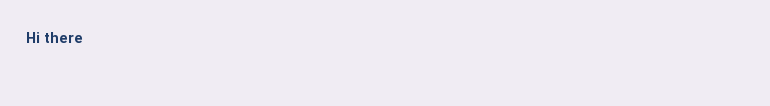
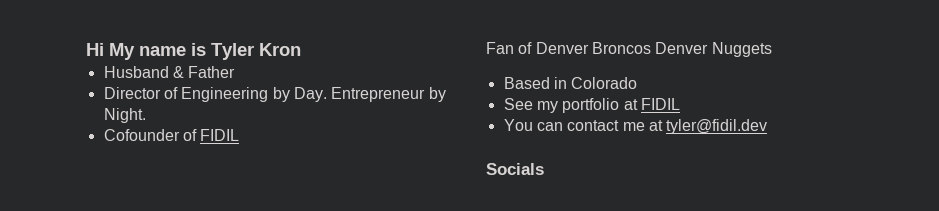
- Hi there
+ Hi My name is Tyler Kron
+ Husband & Father
+ Director of Engineering by Day. Entrepreneur by Night.
+ Cofounder of FIDIL
+ Fan of Denver Broncos Denver Nuggets
+ Based in Colorado
+ See my portfolio at FIDIL
+ You can contact me at tyler@fidil.dev
+ Socials

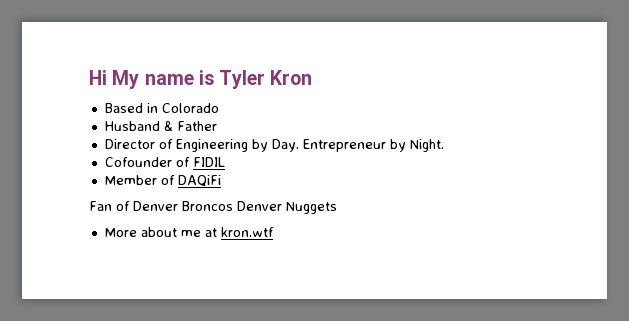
+ Based in Colorado
+ Member of DAQiFi
- Based in Colorado
- See my portfolio at FIDIL
- You can contact me at tyler@fidil.dev
- Socials
+ More about me at kron.wtf

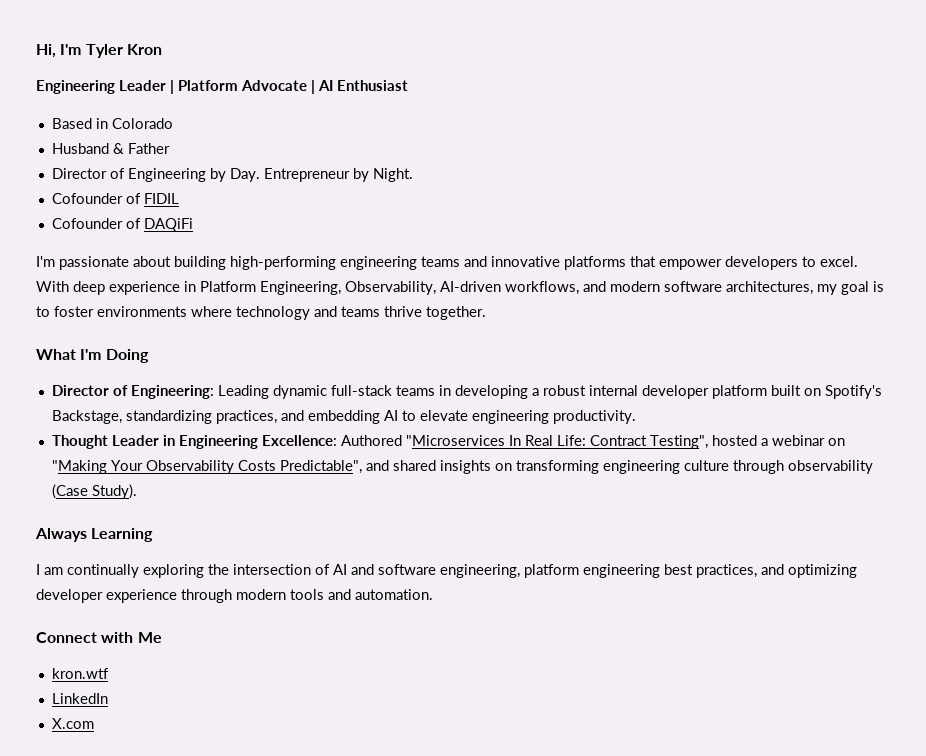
- Hi My name is Tyler Kron
+ Hi, I'm Tyler Kron
+ Engineering Leader | Platform Advocate | AI Enthusiast
- Member of DAQiFi
+ Cofounder of DAQiFi
- Fan of Denver Broncos Denver Nuggets
- More about me at kron.wtf
+ I'm passionate about building high-performing engineering teams and innovative platforms that empower developers to excel. With deep experience in Platform Engineering, Observability, AI-driven workflows, and modern software architectures, my goal is to foster environments where technology and teams thrive together.
+ What I'm Doing
+ Director of Engineering: Leading dynamic full-stack teams in developing a robust internal developer platform built on Spotify's Backstage, standardizing practices, and embedding AI to elevate engineering productivity.
+ Thought Leader in Engineering Excellence: Authored "Microservices In Real Life: Contract Testing", hosted a webinar on "Making Your Observability Costs Predictable", and shared insights on transforming engineering culture through observability (Case Study).
+ Always Learning
+ I am continually exploring the intersection of AI and software engineering, platform engineering best practices, and optimizing developer experience through modern tools and automation.
+ Connect with Me
+ kron.wtf
+ LinkedIn
+ X.com

